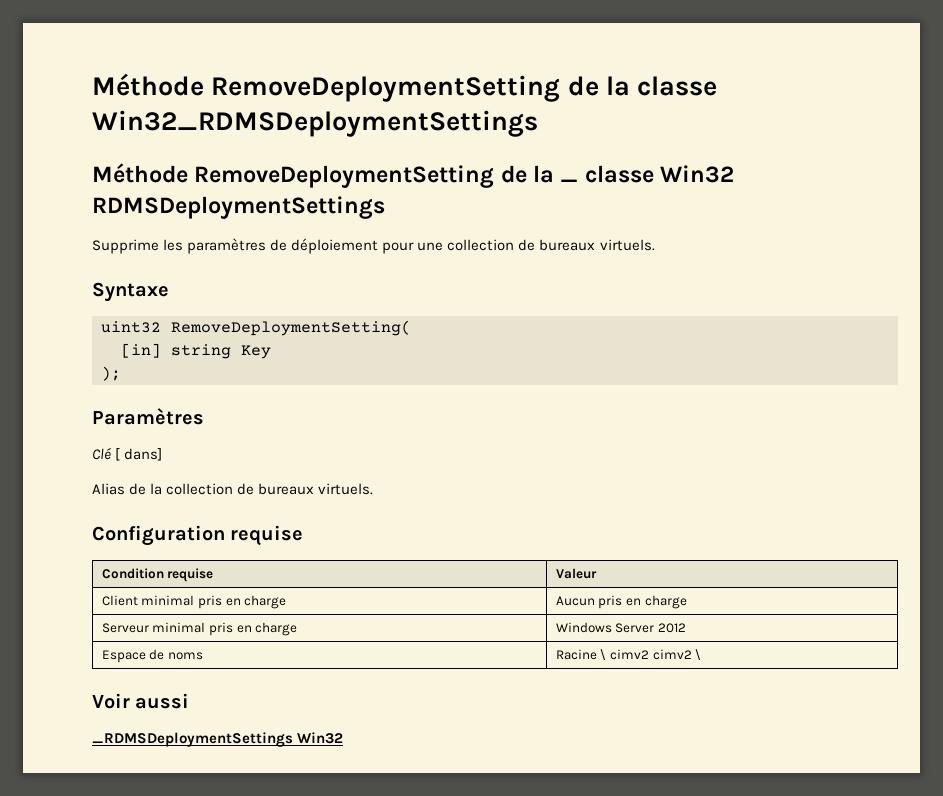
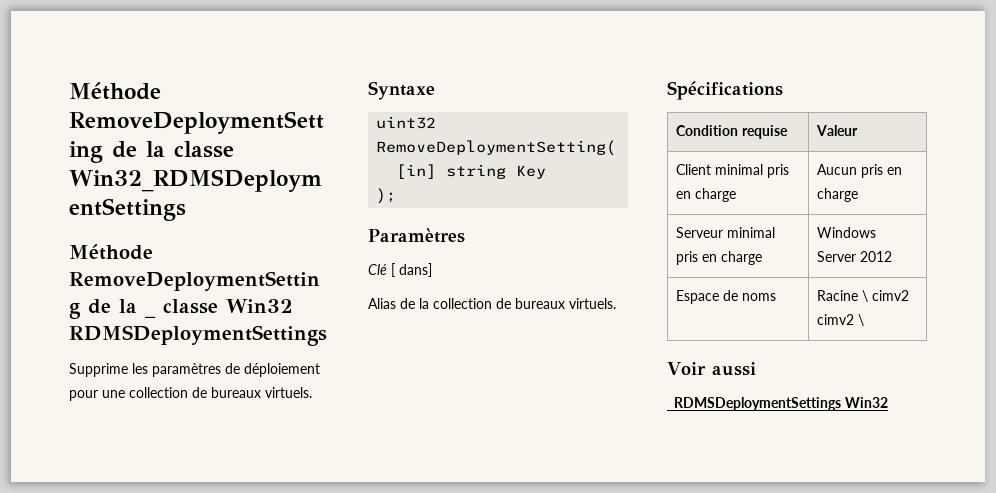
- Configuration requise
+ Spécifications

